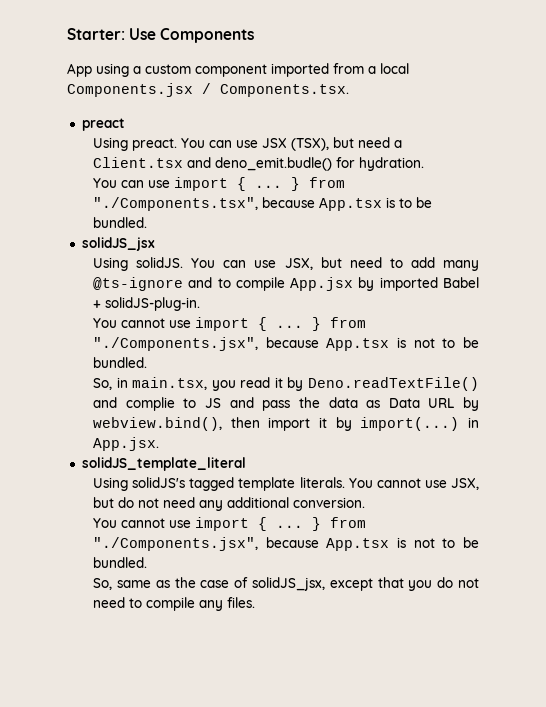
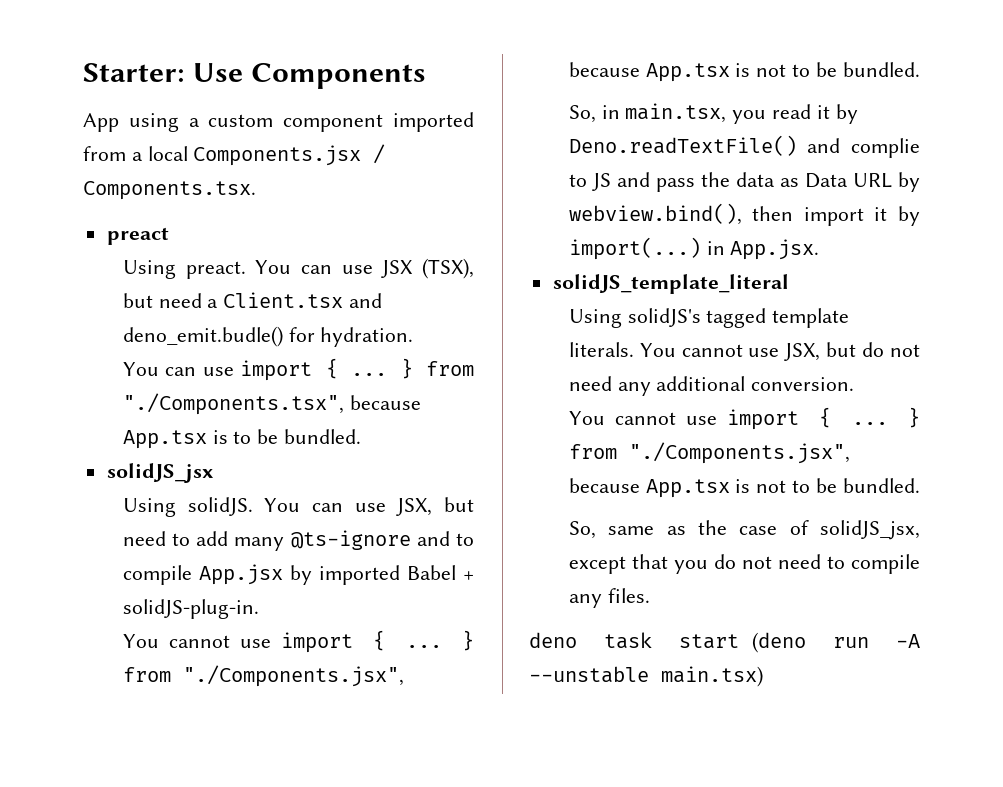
+ deno task start (deno run -A --unstable main.tsx)

